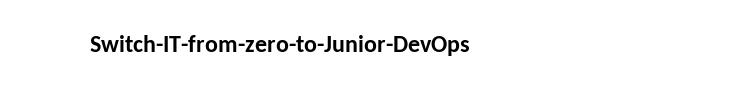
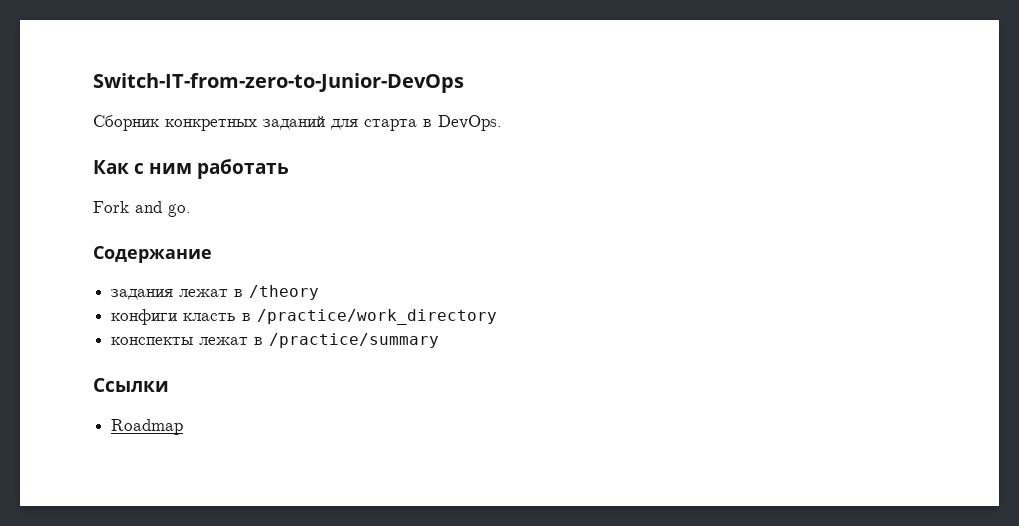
+ Сборник конкретных заданий для старта в DevOps.
+ Как с ним работать
+ Fork and go.
+ Содержание
+ задания лежат в /theory
+ конфиги класть в /practice/work_directory
+ конспекты лежат в /practice/summary
+ Ссылки
+ Roadmap

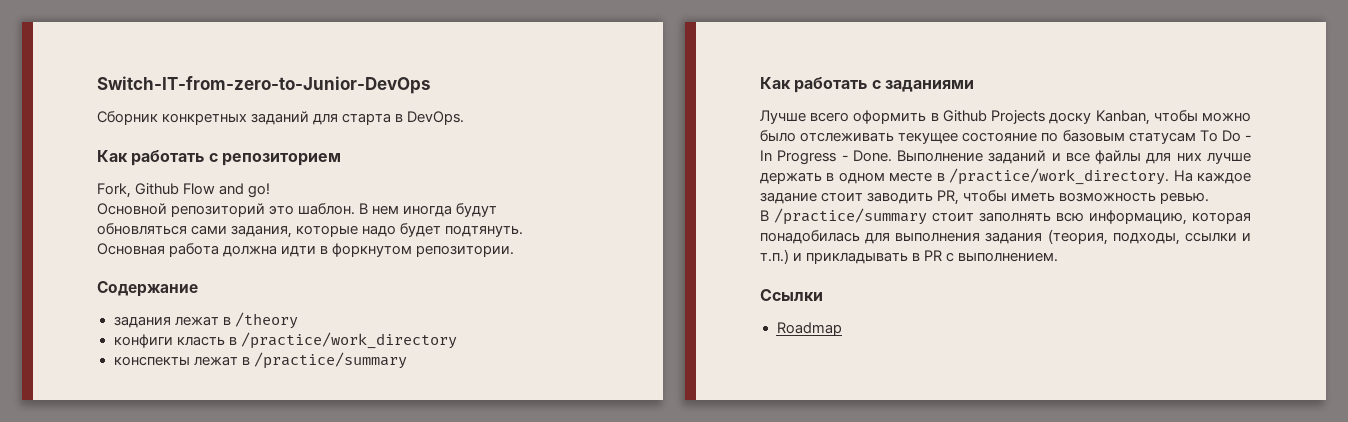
- Как с ним работать
- Fork and go.
+ Как работать с репозиторием
+ Fork, Github Flow and go!
+ Основной репозиторий это шаблон. В нем иногда будут обновляться сами задания, которые надо будет подтянуть. Основная работа должна идти в форкнутом репозитории.
+ Как работать с заданиями
+ Лучше всего оформить в Github Projects доску Kanban, чтобы можно было отслеживать текущее состояние по базовым статусам To Do - In Progress - Done. Выполнение заданий и все файлы для них лучше держать в одном месте в /practice/work_directory. На каждое задание стоит заводить PR, чтобы иметь возможность ревью.
+ В /practice/summary стоит заполнять всю информацию, которая понадобилась для выполнения задания (теория, подходы, ссылки и т.п.) и прикладывать в PR с выполнением.

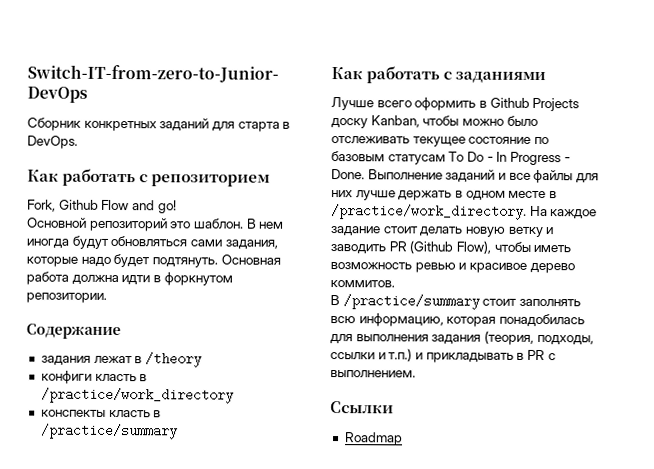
- конспекты лежат в /practice/summary
+ конспекты класть в /practice/summary
- На каждое задание стоит заводить PR, чтобы иметь возможность ревью.
+ На каждое задание стоит делать новую ветку и заводить PR (Github Flow), чтобы иметь возможность ревью и красивое дерево коммитов.

